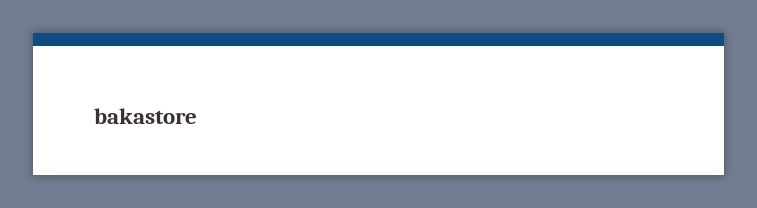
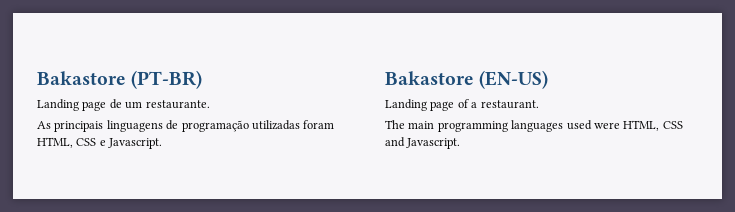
- bakastore
+ Bakastore (PT-BR)
+ Landing page de um restaurante.
+ As principais linguagens de programação utilizadas foram HTML, CSS e Javascript.
+ Bakastore (EN-US)
+ Landing page of a restaurant.
+ The main programming languages used were HTML, CSS and Javascript.

